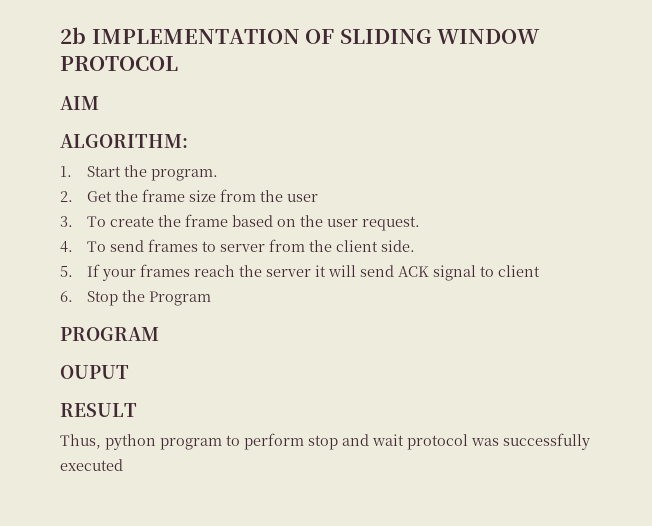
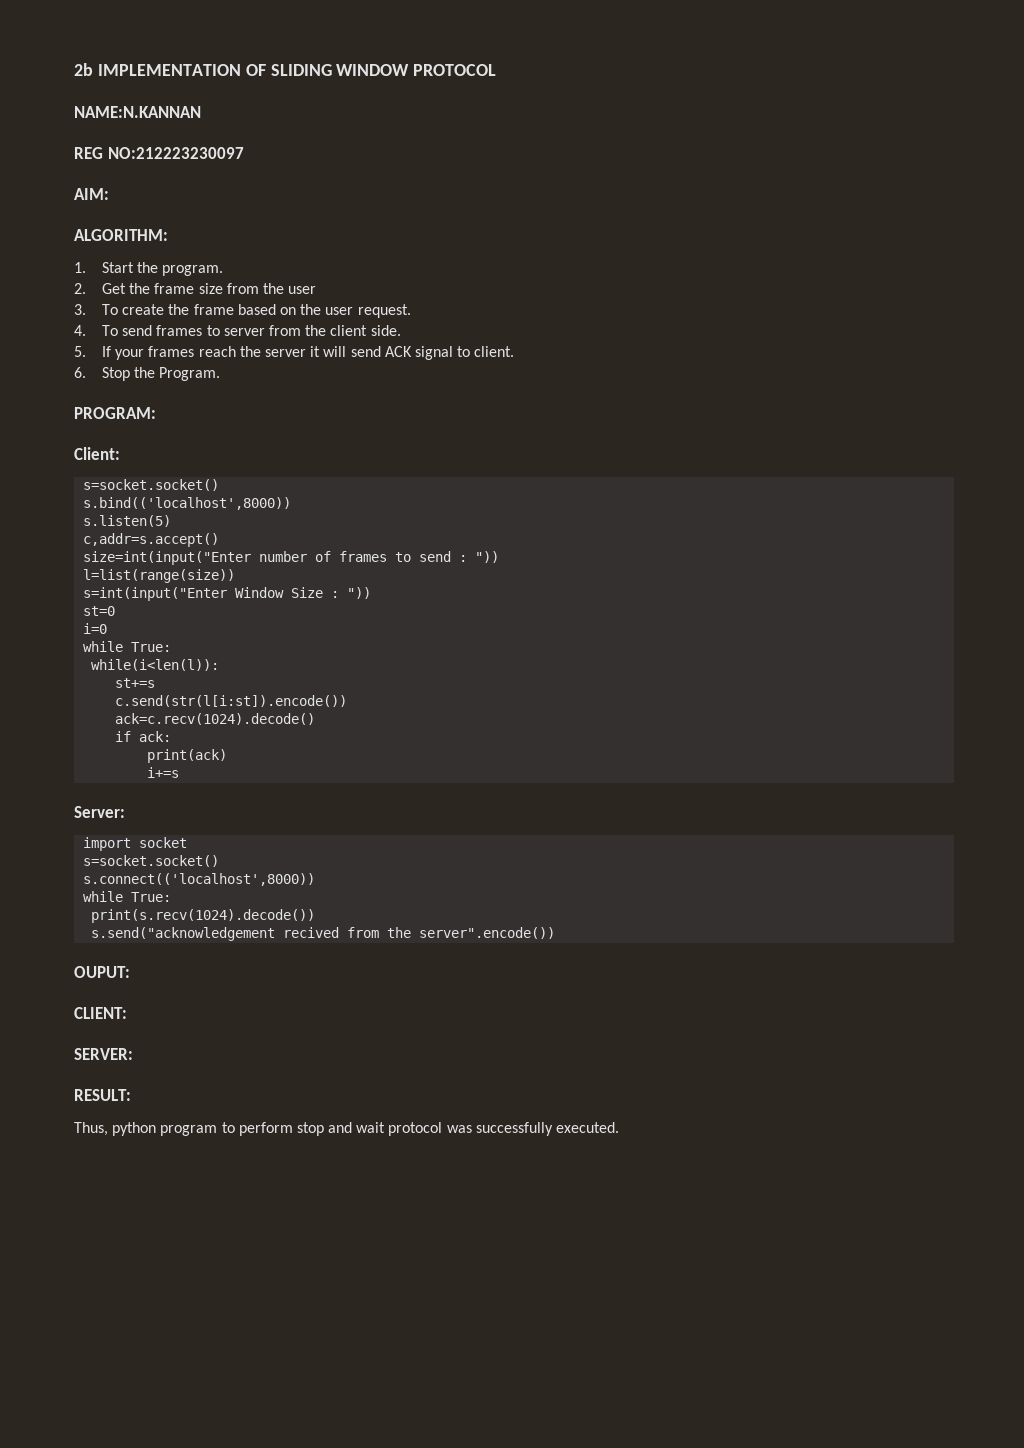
- AIM
+ NAME:N.KANNAN
+ REG NO:212223230097
+ AIM:
- 5. If your frames reach the server it will send ACK signal to client
+ 5. If your frames reach the server it will send ACK signal to client.
- 6. Stop the Program
- PROGRAM
- OUPUT
- RESULT
+ 6. Stop the Program.
+ PROGRAM:
+ Client:
+ s=socket.socket()
+ s.bind(('localhost',8000))
+ s.listen(5)
+ c,addr=s.accept()
+ size=int(input("Enter number of frames to send : "))
+ l=list(range(size))
+ s=int(input("Enter Window Size : "))
+ st=0
+ i=0
+ while True:
+ while(i<len(l)):
+ st+=s
+ c.send(str(l[i:st]).encode())
+ ack=c.recv(1024).decode()
+ if ack:
+ print(ack)
+ i+=s
+ Server:
+ import socket
+ s=socket.socket()
+ s.connect(('localhost',8000))
+ while True:
+ print(s.recv(1024).decode())
+ s.send("acknowledgement recived from the server".encode())
+ OUPUT:
+ CLIENT:
+ SERVER:
+ RESULT:
- Thus, python program to perform stop and wait protocol was successfully executed
+ Thus, python program to perform stop and wait protocol was successfully executed.

